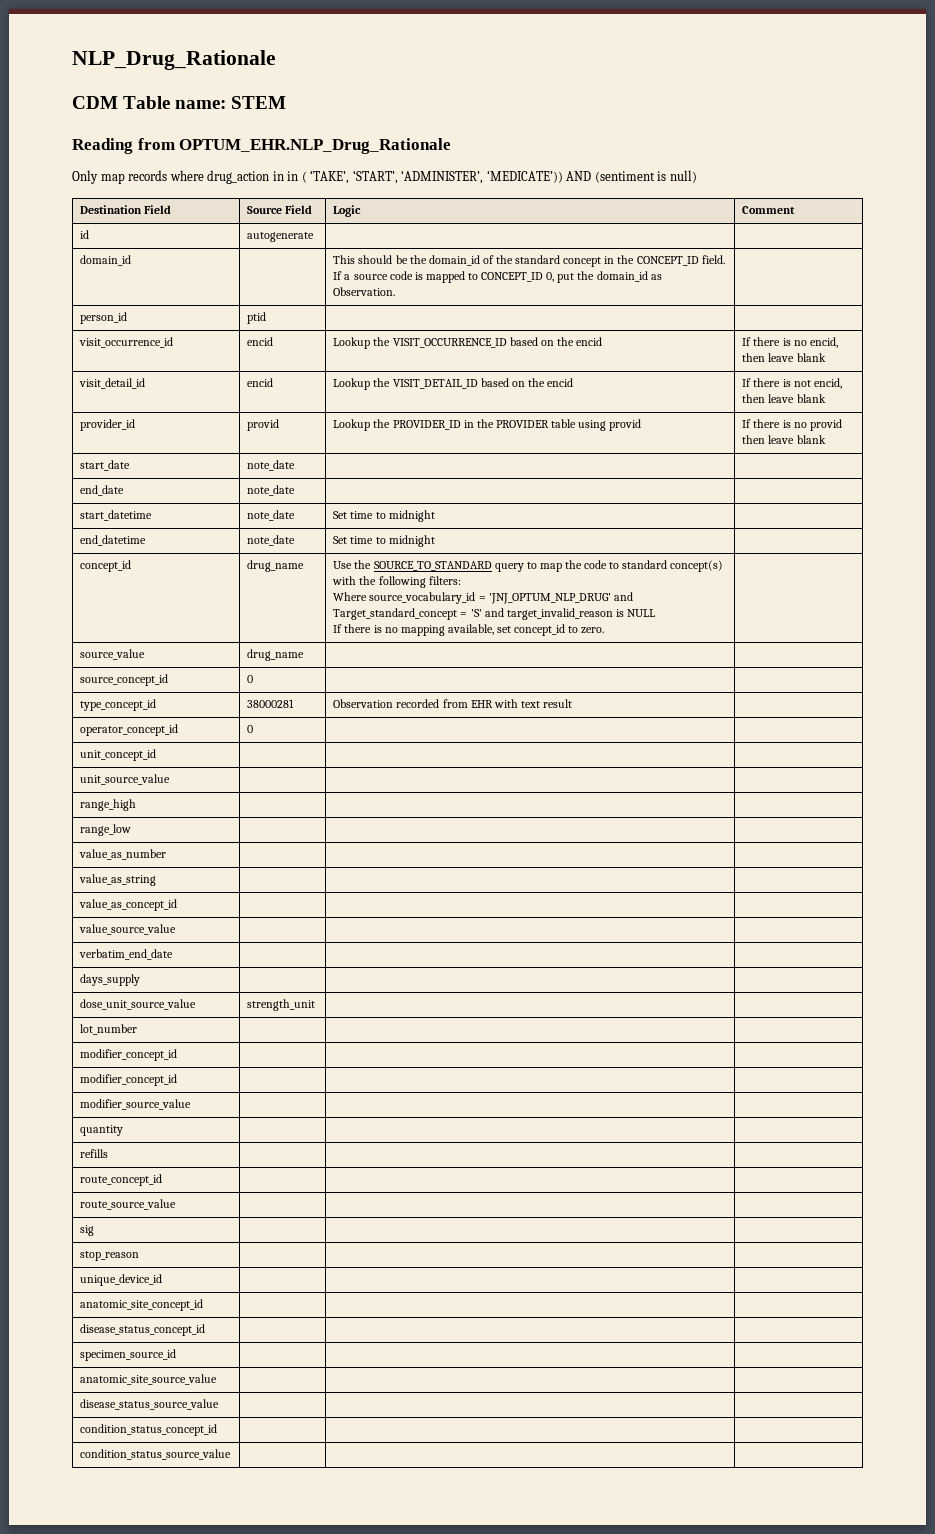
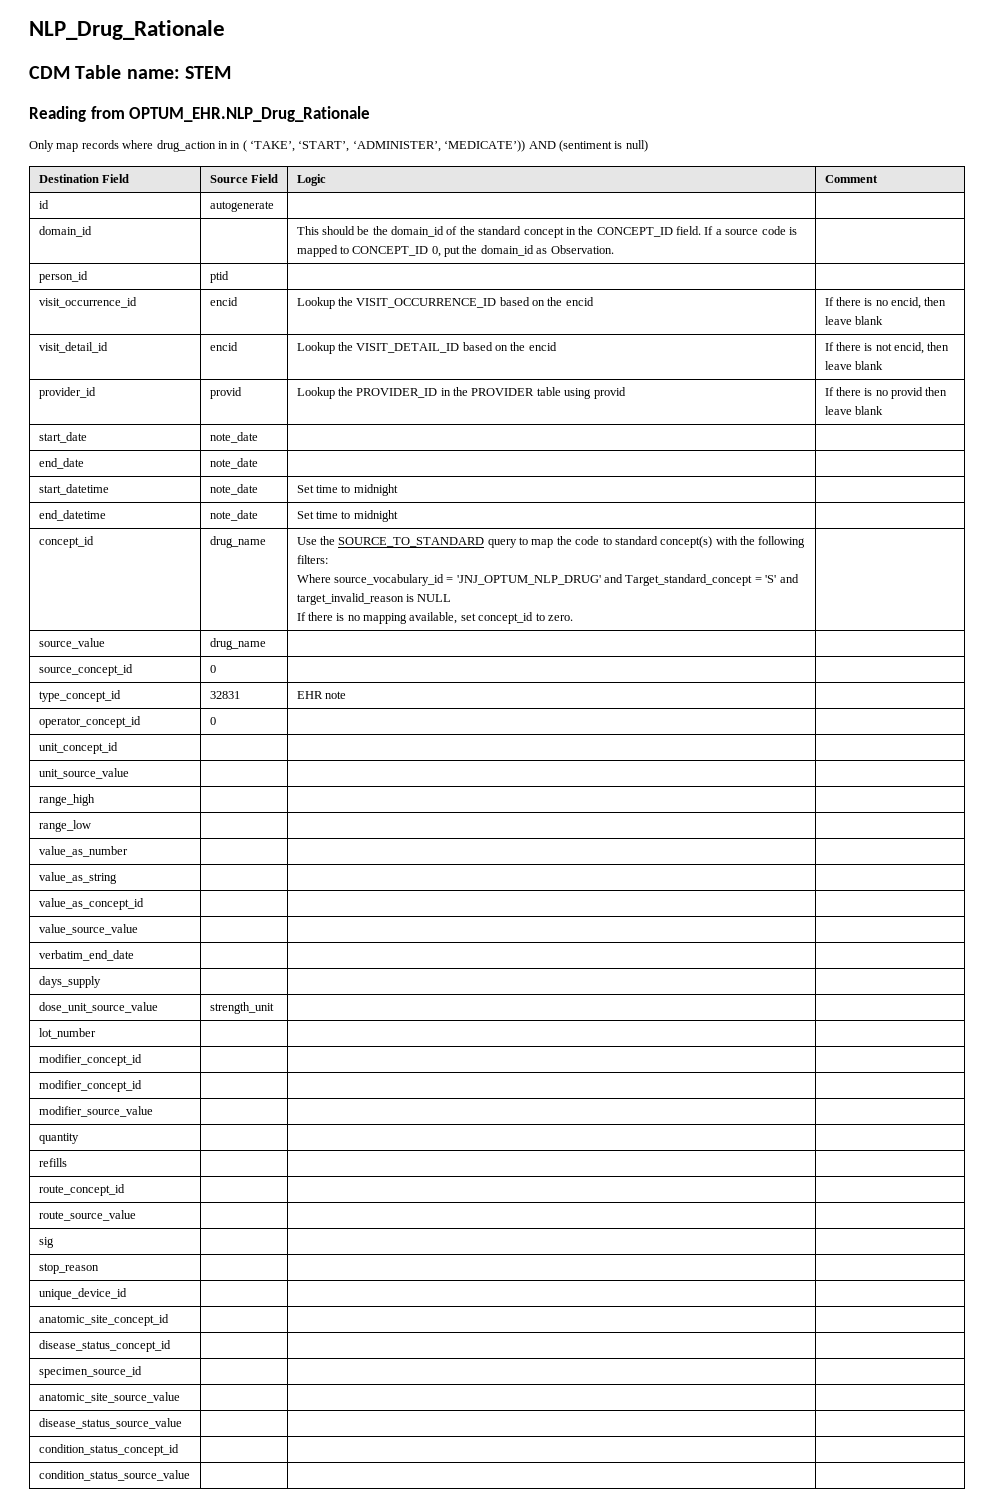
- type_concept_id | 38000281 | Observation recorded from EHR with text result |
+ type_concept_id | 32831 | EHR note |

